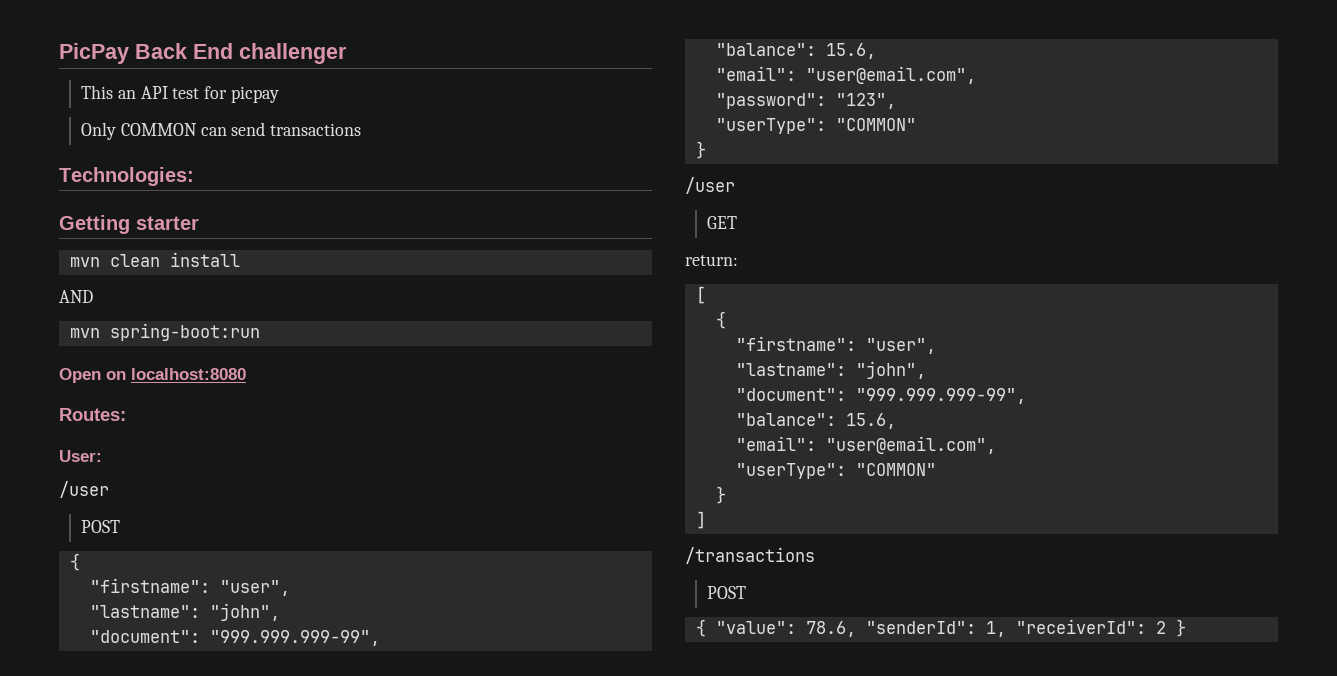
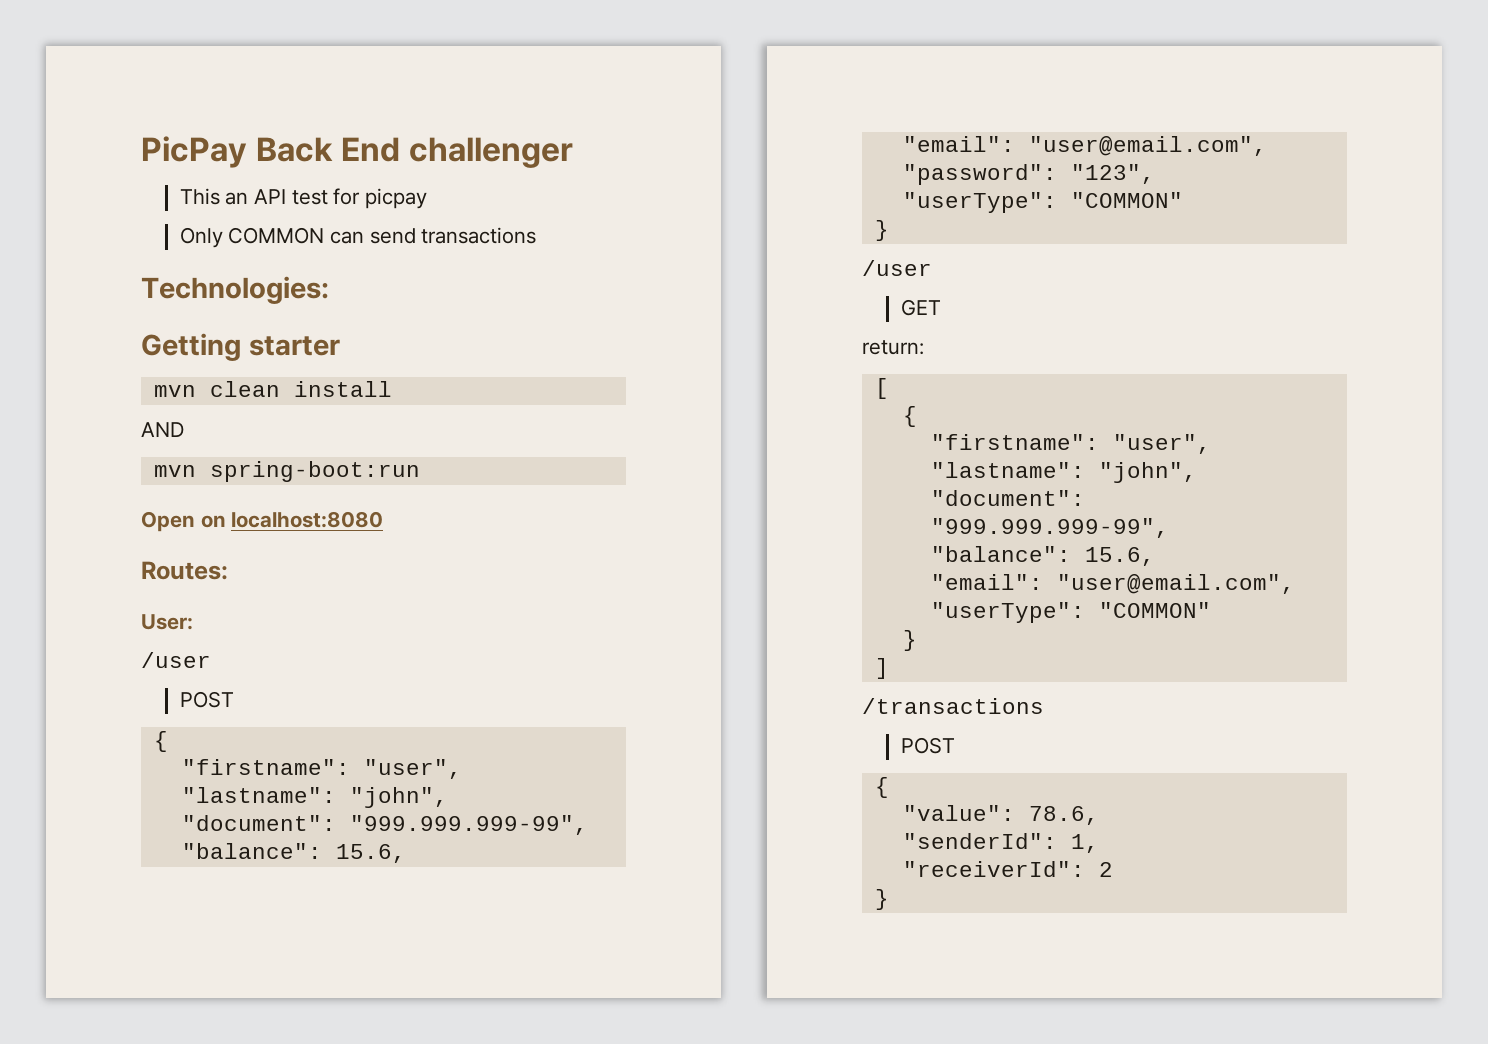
  /transactions
  POST
- { "value": 78.6, "senderId": 1, "receiverId": 2 }
+ {
+ "value": 78.6,
+ "senderId": 1,
+ "receiverId": 2
+ }

